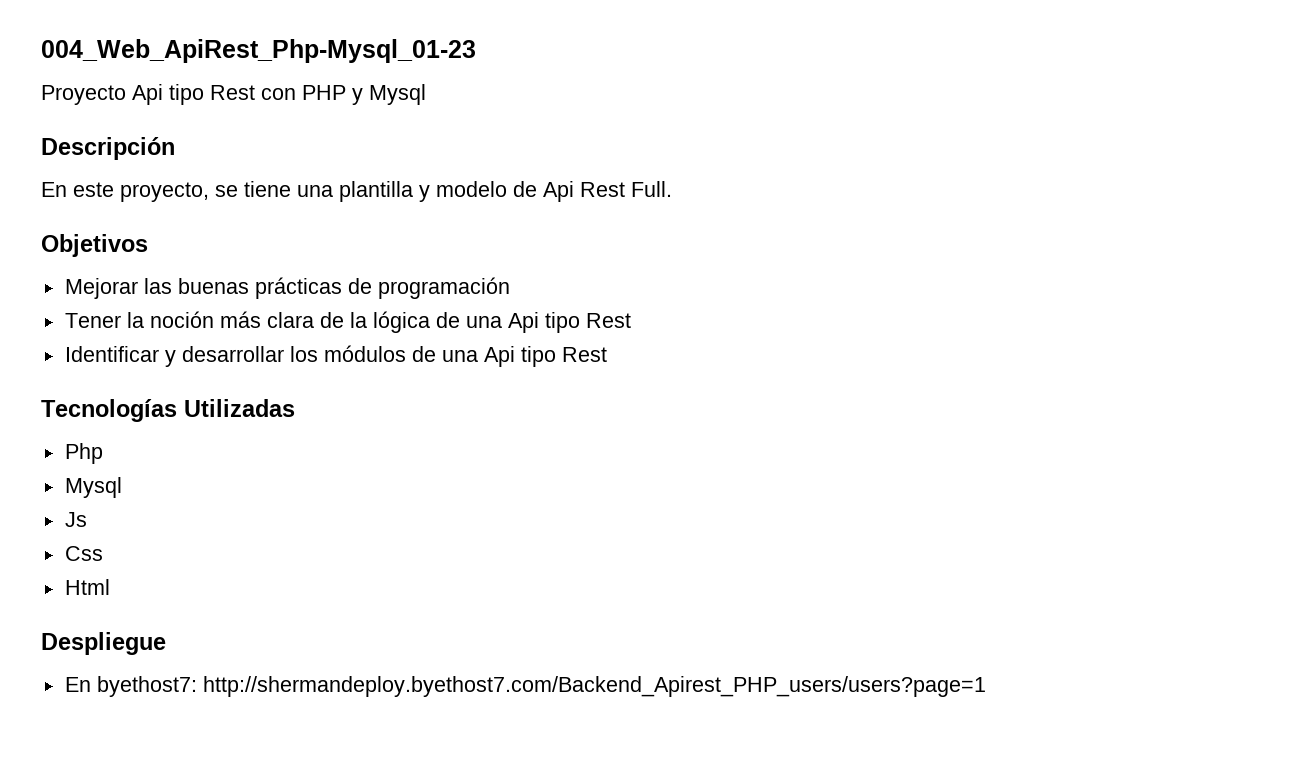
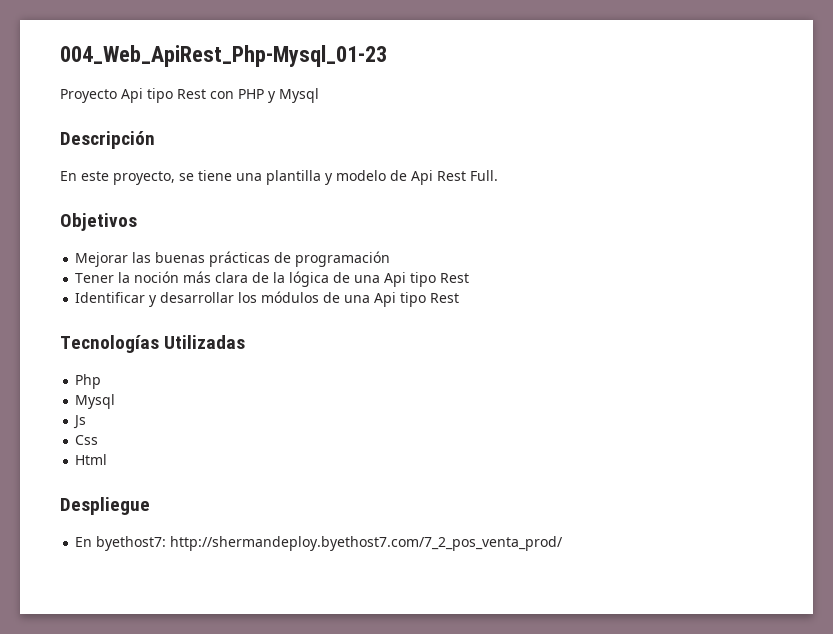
- En byethost7: http://shermandeploy.byethost7.com/Backend_Apirest_PHP_users/users?page=1
+ En byethost7: http://shermandeploy.byethost7.com/7_2_pos_venta_prod/

